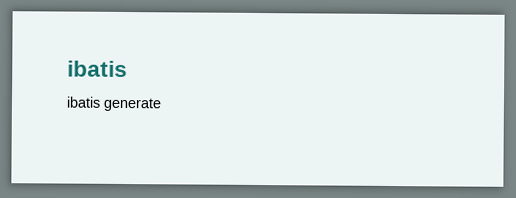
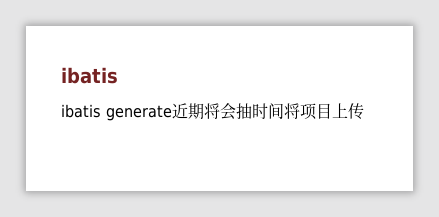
- ibatis generate
+ ibatis generate近期将会抽时间将项目上传

